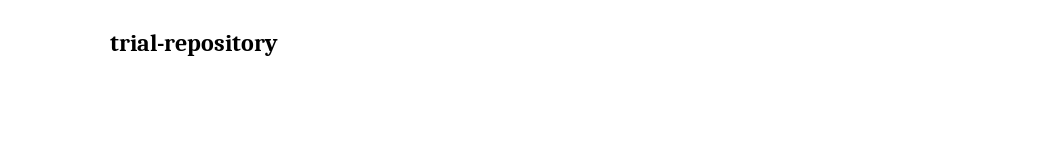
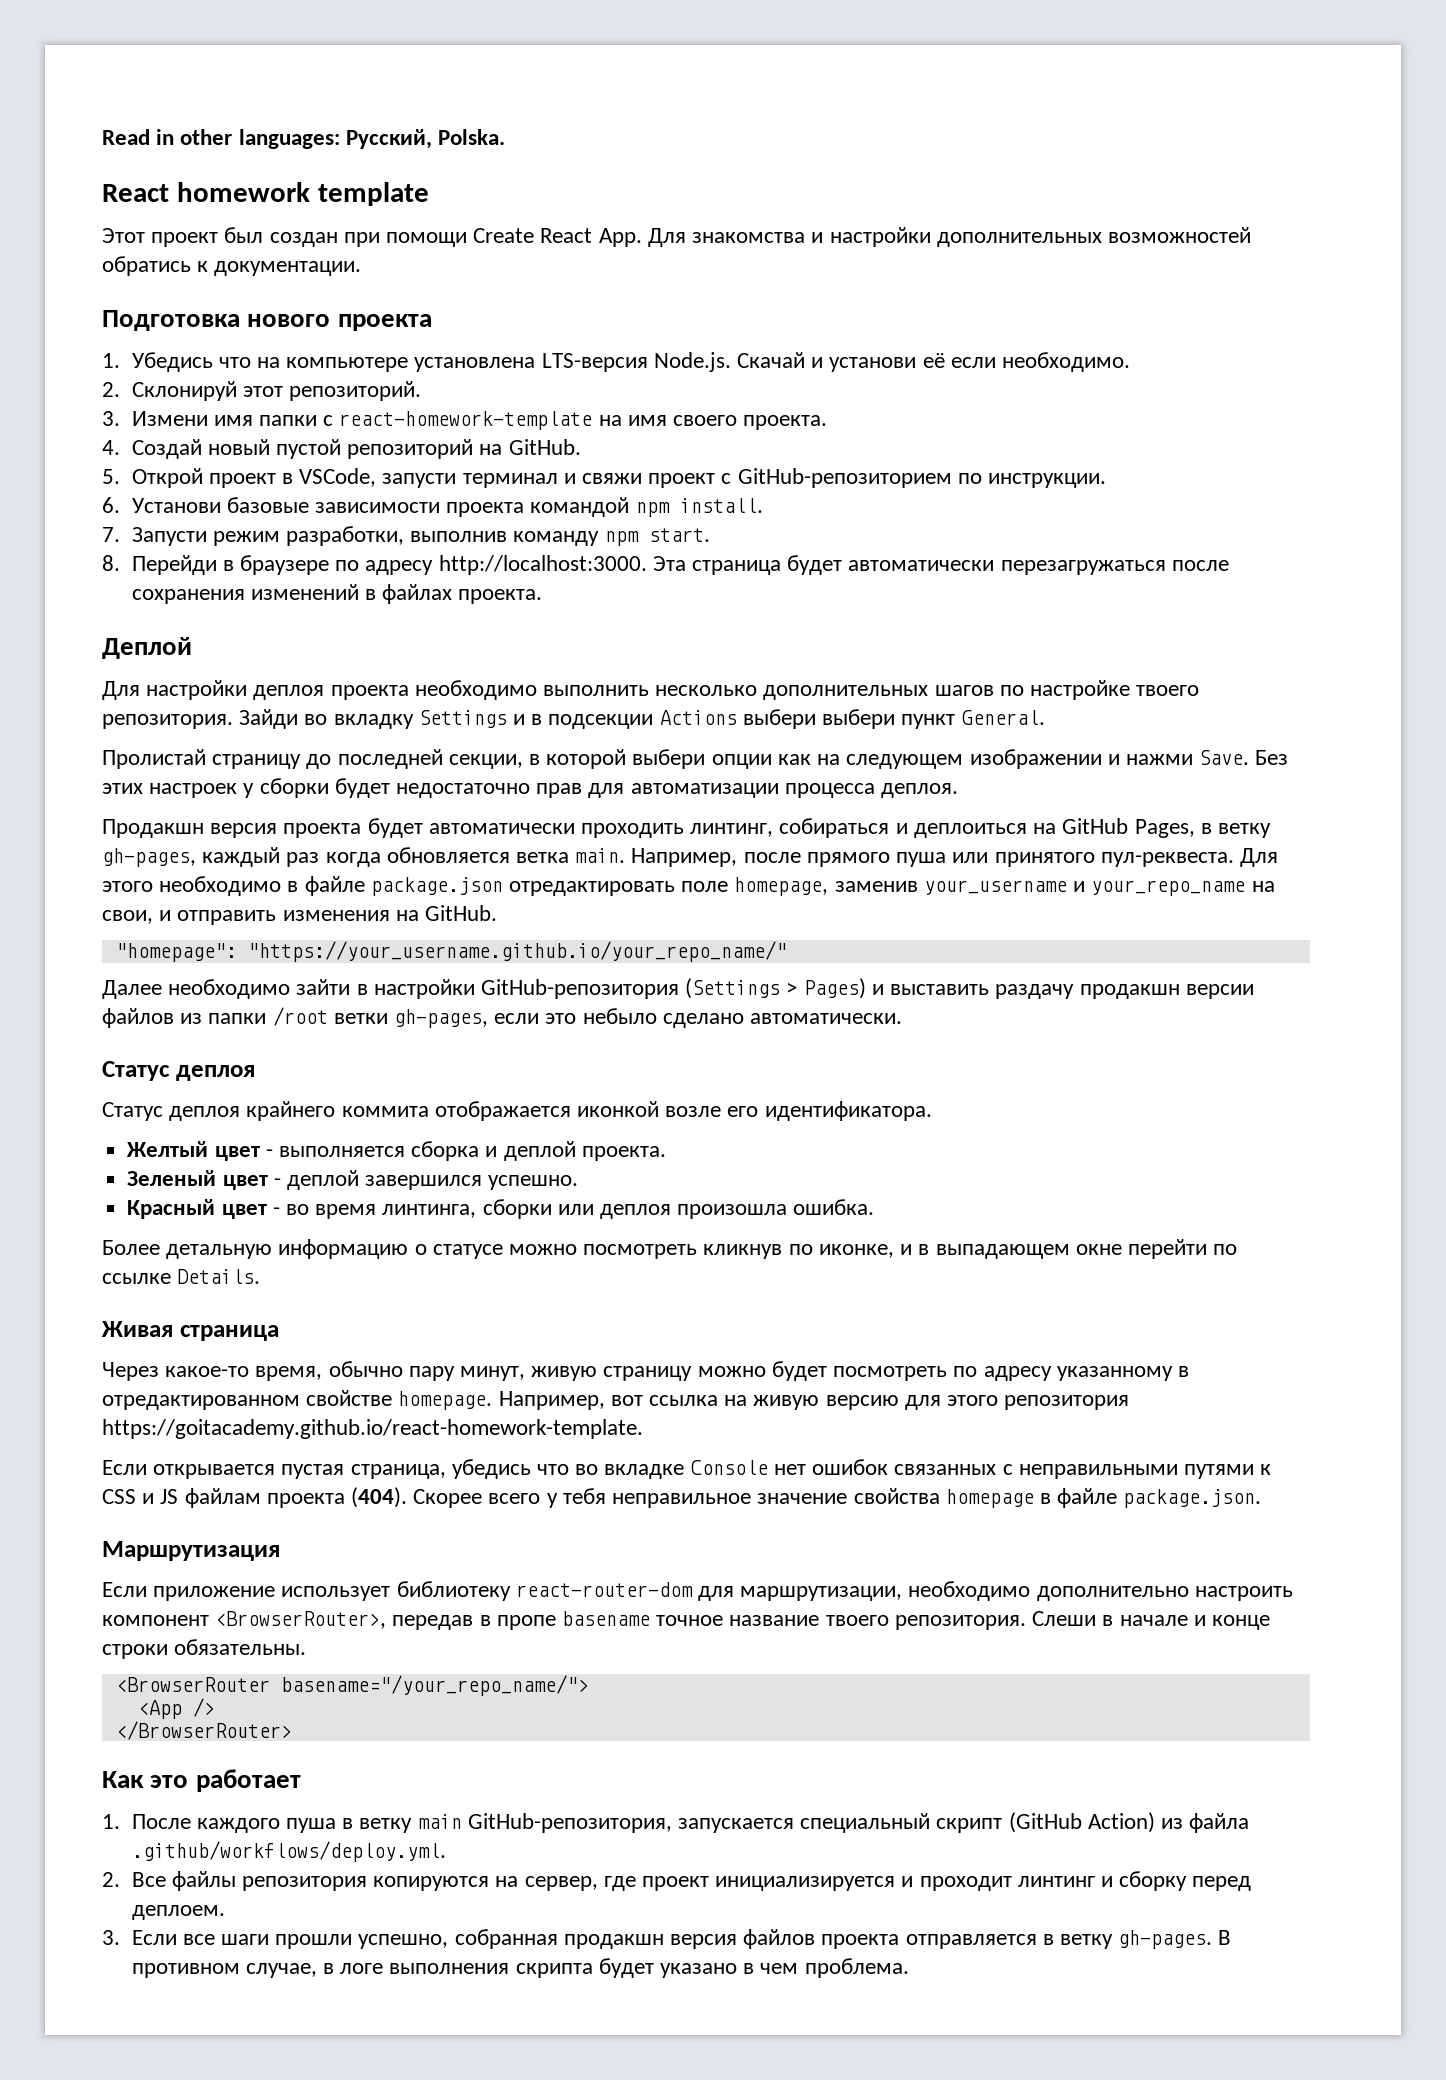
- trial-repository
+ Read in other languages: Русский, Polska.
+ React homework template
+ Этот проект был создан при помощи Create React App. Для знакомства и настройки дополнительных возможностей обратись к документации.
+ Подготовка нового проекта
+ 1. Убедись что на компьютере установлена LTS-версия Node.js. Скачай и установи её если необходимо.
+ 2. Склонируй этот репозиторий.
+ 3. Измени имя папки с react-homework-template на имя своего проекта.
+ 4. Создай новый пустой репозиторий на GitHub.
+ 5. Открой проект в VSCode, запусти терминал и свяжи проект с GitHub-репозиторием по инструкции.
+ 6. Установи базовые зависимости проекта командой npm install.
+ 7. Запусти режим разработки, выполнив команду npm start.
+ 8. Перейди в браузере по адресу http://localhost:3000. Эта страница будет автоматически перезагружаться после сохранения изменений в файлах проекта.
+ Деплой
+ Для настройки деплоя проекта необходимо выполнить несколько дополнительных шагов по настройке твоего репозитория. Зайди во вкладку Settings и в подсекции Actions выбери выбери пункт General.
+ Пролистай страницу до последней секции, в которой выбери опции как на следующем изображении и нажми Save. Без этих настроек у сборки будет недостаточно прав для автоматизации процесса деплоя.
+ Продакшн версия проекта будет автоматически проходить линтинг, собираться и деплоиться на GitHub Pages, в ветку gh-pages, каждый раз когда обновляется ветка main. Например, после прямого пуша или принятого пул-реквеста. Для этого необходимо в файле package.json отредактировать поле homepage, заменив your_username и your_repo_name на свои, и отправить изменения на GitHub.
+ "homepage": "https://your_username.github.io/your_repo_name/"
+ Далее необходимо зайти в настройки GitHub-репозитория (Settings > Pages) и выставить раздачу продакшн версии файлов из папки /root ветки gh-pages, если это небыло сделано автоматически.
+ Статус деплоя
+ Статус деплоя крайнего коммита отображается иконкой возле его идентификатора.
+ Желтый цвет - выполняется сборка и деплой проекта.
+ Зеленый цвет - деплой завершился успешно.
+ Красный цвет - во время линтинга, сборки или деплоя произошла ошибка.
+ Более детальную информацию о статусе можно посмотреть кликнув по иконке, и в выпадающем окне перейти по ссылке Details.
+ Живая страница
+ Через какое-то время, обычно пару минут, живую страницу можно будет посмотреть по адресу указанному в отредактированном свойстве homepage. Например, вот ссылка на живую версию для этого репозитория https://goitacademy.github.io/react-homework-template.
+ Если открывается пустая страница, убедись что во вкладке Console нет ошибок связанных с неправильными путями к CSS и JS файлам проекта (404). Скорее всего у тебя неправильное значение свойства homepage в файле package.json.
+ Маршрутизация
+ Если приложение использует библиотеку react-router-dom для маршрутизации, необходимо дополнительно настроить компонент <BrowserRouter>, передав в пропе basename точное название твоего репозитория. Слеши в начале и конце строки обязательны.
+ <BrowserRouter basename="/your_repo_name/">
+ <App />
+ </BrowserRouter>
+ Как это работает
+ 1. После каждого пуша в ветку main GitHub-репозитория, запускается специальный скрипт (GitHub Action) из файла .github/workflows/deploy.yml.
+ 2. Все файлы репозитория копируются на сервер, где проект инициализируется и проходит линтинг и сборку перед деплоем.
+ 3. Если все шаги прошли успешно, собранная продакшн версия файлов проекта отправляется в ветку gh-pages. В противном случае, в логе выполнения скрипта будет указано в чем проблема.

